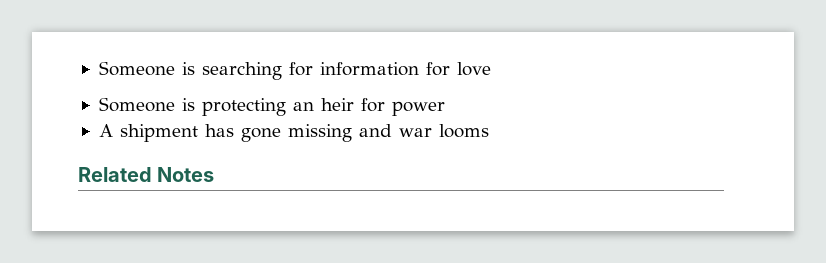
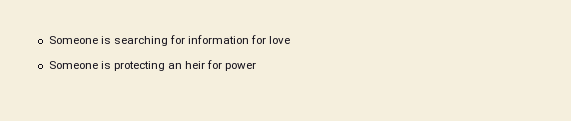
- A shipment has gone missing and war looms
- Related Notes

